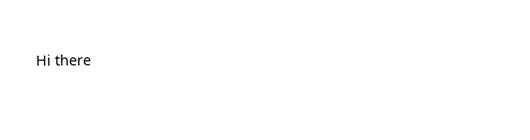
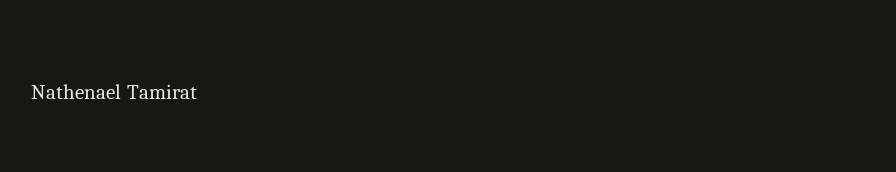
- Hi there
+ Nathenael Tamirat

